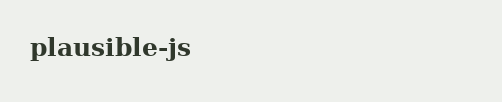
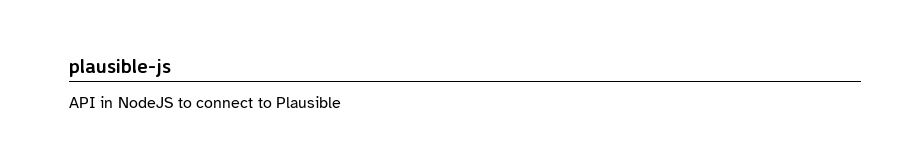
+ API in NodeJS to connect to Plausible

